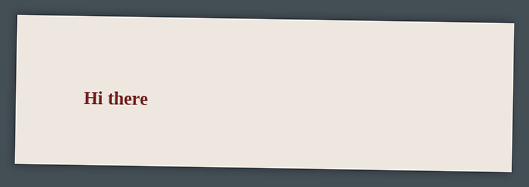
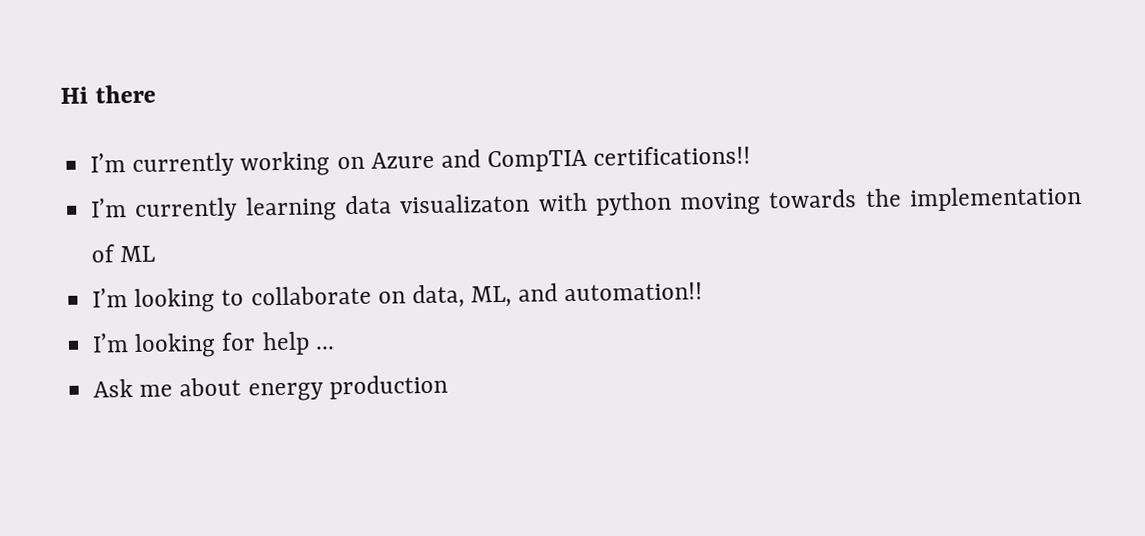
+ I’m currently working on Azure and CompTIA certifications!!
+ I’m currently learning data visualizaton with python moving towards the implementation of ML
+ I’m looking to collaborate on data, ML, and automation!!
+ I’m looking for help ...
+ Ask me about energy production

